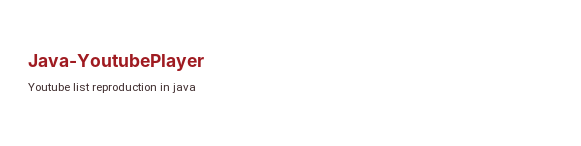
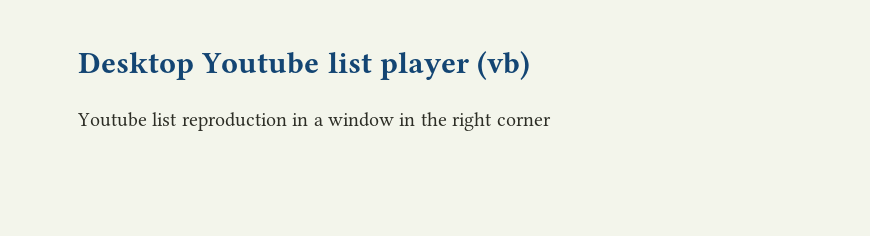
- Java-YoutubePlayer
+ Desktop Youtube list player (vb)
- Youtube list reproduction in java
+ Youtube list reproduction in a window in the right corner

